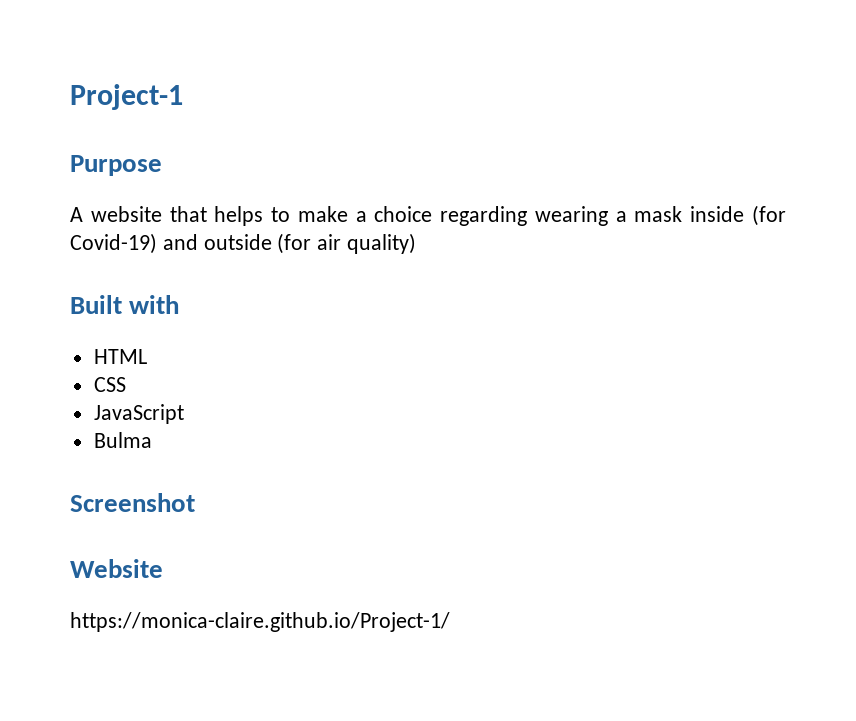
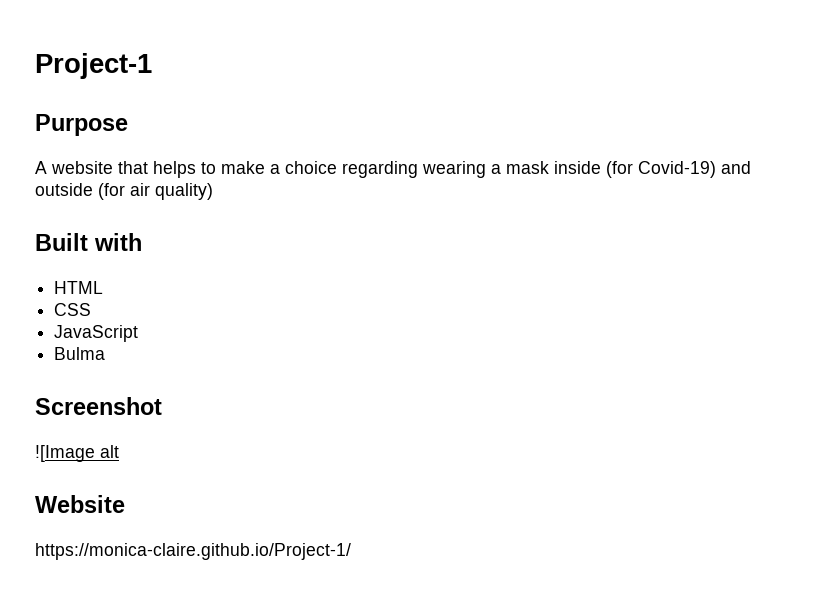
+ ![Image alt

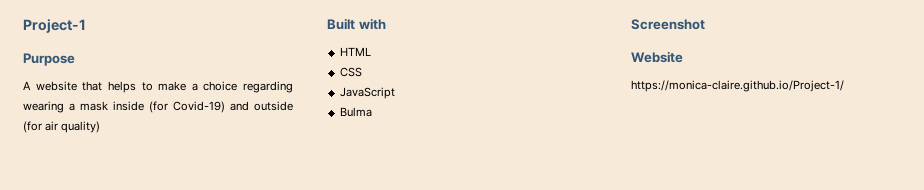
- ![Image alt

